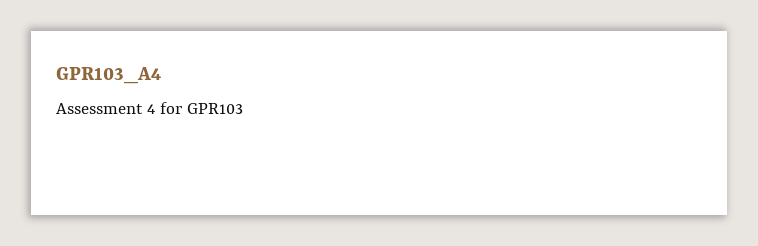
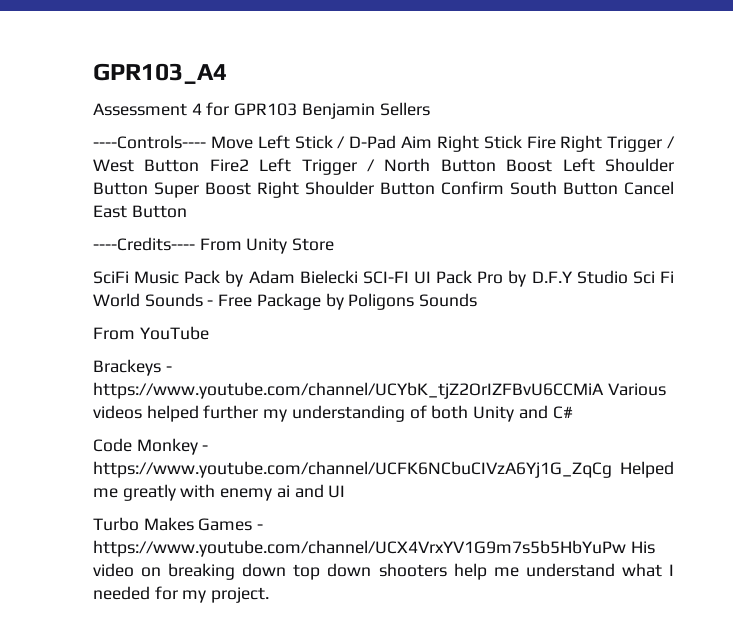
- Assessment 4 for GPR103
+ Assessment 4 for GPR103 Benjamin Sellers
+ ----Controls---- Move Left Stick / D-Pad Aim Right Stick Fire Right Trigger / West Button Fire2 Left Trigger / North Button Boost Left Shoulder Button Super Boost Right Shoulder Button Confirm South Button Cancel East Button
+ ----Credits---- From Unity Store
+ SciFi Music Pack by Adam Bielecki SCI-FI UI Pack Pro by D.F.Y Studio Sci Fi World Sounds - Free Package by Poligons Sounds
+ From YouTube
+ Brackeys - https://www.youtube.com/channel/UCYbK_tjZ2OrIZFBvU6CCMiA Various videos helped further my understanding of both Unity and C#
+ Code Monkey - https://www.youtube.com/channel/UCFK6NCbuCIVzA6Yj1G_ZqCg Helped me greatly with enemy ai and UI
+ Turbo Makes Games - https://www.youtube.com/channel/UCX4VrxYV1G9m7s5b5HbYuPw His video on breaking down top down shooters help me understand what I needed for my project.

